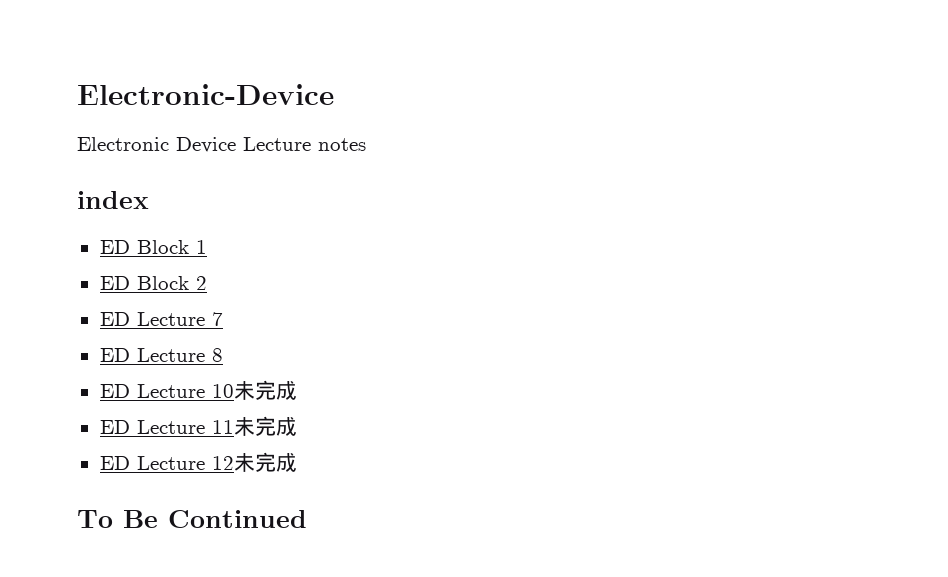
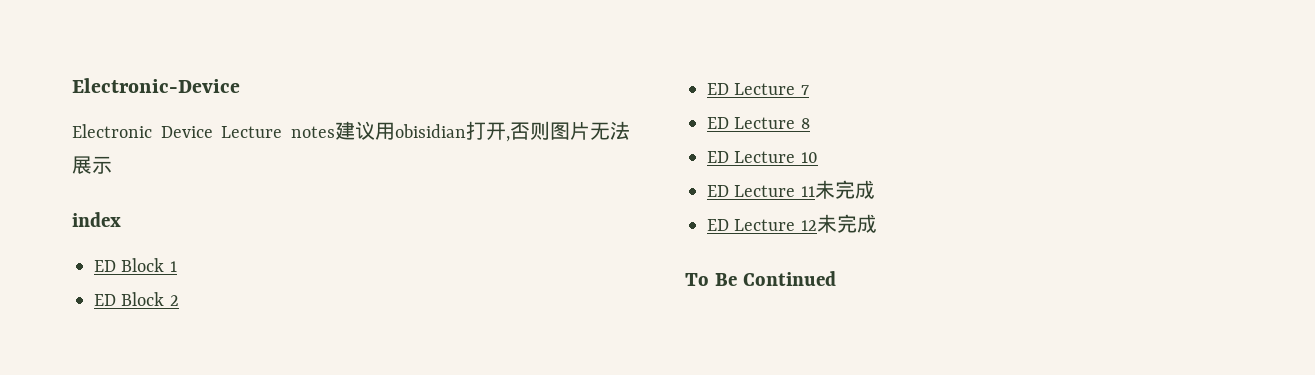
- Electronic Device Lecture notes
+ Electronic Device Lecture notes建议用obisidian打开,否则图片无法展示
- ED Lecture 10未完成
+ ED Lecture 10

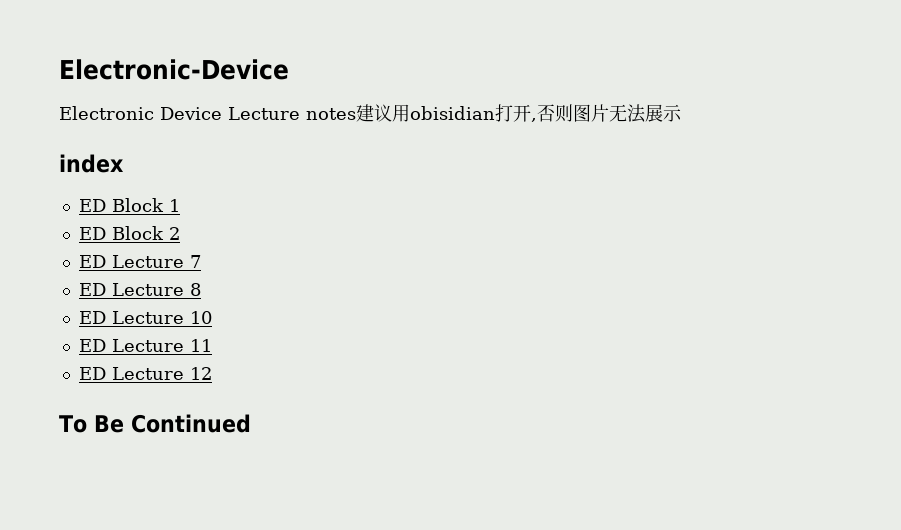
- ED Lecture 11未完成
+ ED Lecture 11
- ED Lecture 12未完成
+ ED Lecture 12

